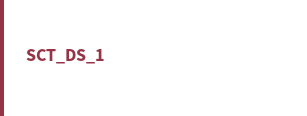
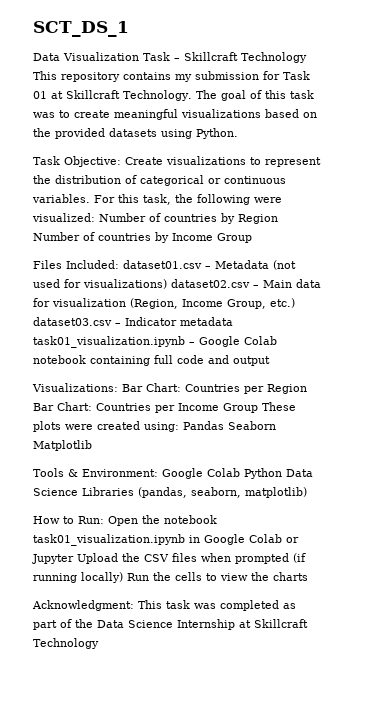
+ Data Visualization Task – Skillcraft Technology This repository contains my submission for Task 01 at Skillcraft Technology. The goal of this task was to create meaningful visualizations based on the provided datasets using Python.
+ Task Objective: Create visualizations to represent the distribution of categorical or continuous variables. For this task, the following were visualized: Number of countries by Region Number of countries by Income Group
+ Files Included: dataset01.csv – Metadata (not used for visualizations) dataset02.csv – Main data for visualization (Region, Income Group, etc.) dataset03.csv – Indicator metadata task01_visualization.ipynb – Google Colab notebook containing full code and output
+ Visualizations: Bar Chart: Countries per Region Bar Chart: Countries per Income Group These plots were created using: Pandas Seaborn Matplotlib
+ Tools & Environment: Google Colab Python Data Science Libraries (pandas, seaborn, matplotlib)
+ How to Run: Open the notebook task01_visualization.ipynb in Google Colab or Jupyter Upload the CSV files when prompted (if running locally) Run the cells to view the charts
+ Acknowledgment: This task was completed as part of the Data Science Internship at Skillcraft Technology

